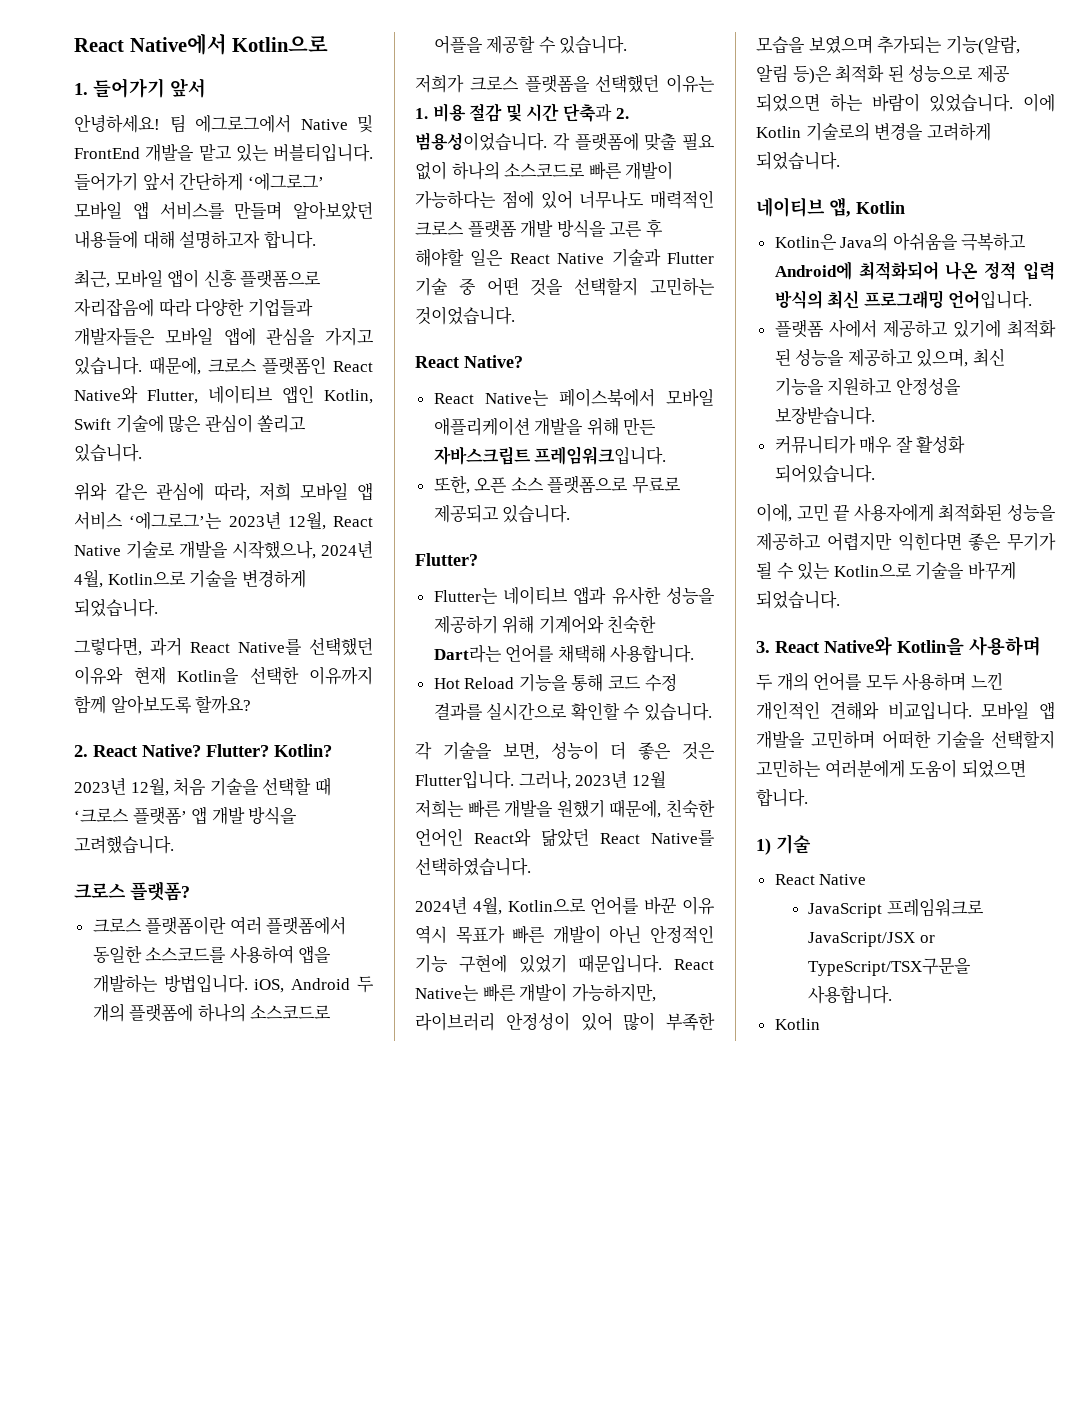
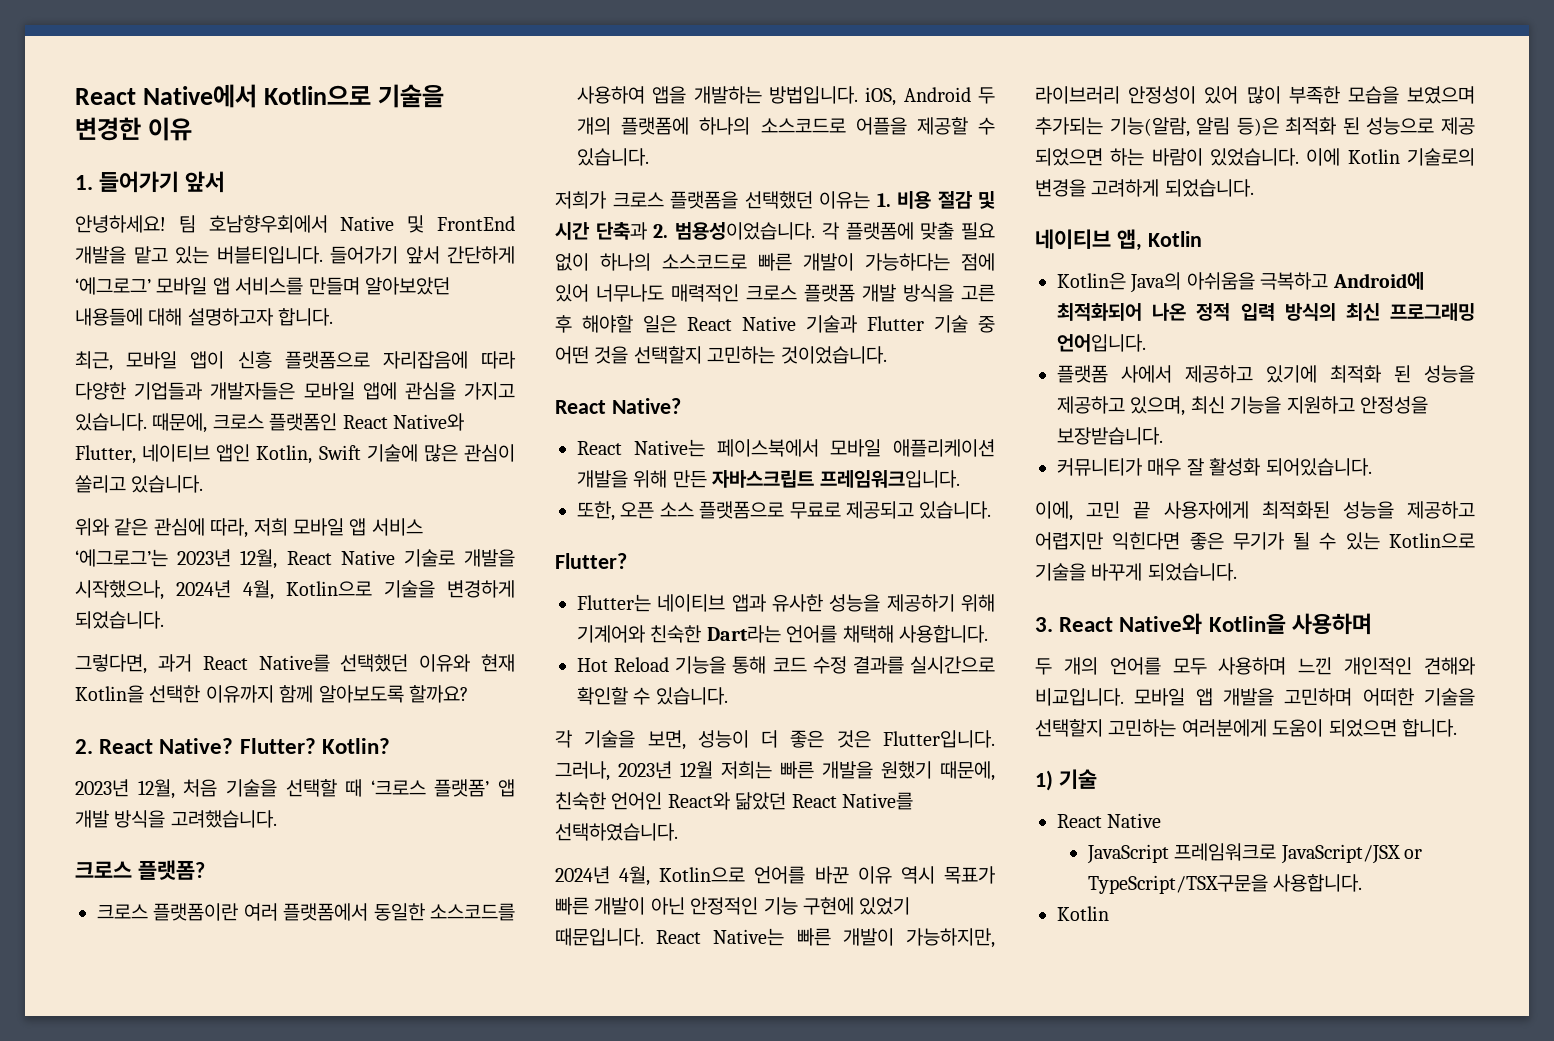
- React Native에서 Kotlin으로
+ React Native에서 Kotlin으로 기술을 변경한 이유
- 팀 에그로그에서 Native 및 FrontEnd 개발을 맡고 있는 버블티입니다.
+ 팀 호남향우회에서 Native 및 FrontEnd 개발을 맡고 있는 버블티입니다.

